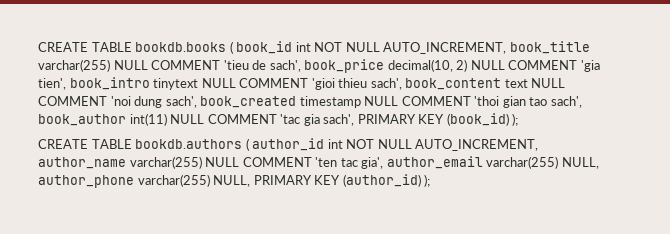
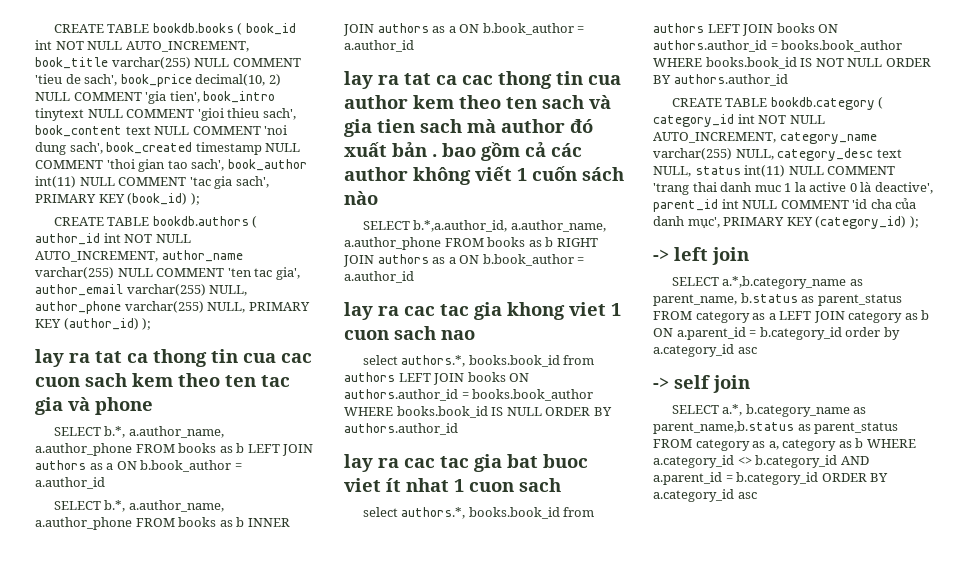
+ lay ra tat ca thong tin cua cac cuon sach kem theo ten tac gia và phone
+ SELECT b.*, a.author_name, a.author_phone FROM books as b LEFT JOIN authors as a ON b.book_author = a.author_id
+ SELECT b.*, a.author_name, a.author_phone FROM books as b INNER JOIN authors as a ON b.book_author = a.author_id
+ lay ra tat ca cac thong tin cua author kem theo ten sach và gia tien sach mà author đó xuất bản . bao gồm cả các author không viết 1 cuốn sách nào
+ SELECT b.*,a.author_id, a.author_name, a.author_phone FROM books as b RIGHT JOIN authors as a ON b.book_author = a.author_id
+ lay ra cac tac gia khong viet 1 cuon sach nao
+ select authors.*, books.book_id from authors LEFT JOIN books ON authors.author_id = books.book_author WHERE books.book_id IS NULL ORDER BY authors.author_id
+ lay ra cac tac gia bat buoc viet ít nhat 1 cuon sach
+ select authors.*, books.book_id from authors LEFT JOIN books ON authors.author_id = books.book_author WHERE books.book_id IS NOT NULL ORDER BY authors.author_id
+ CREATE TABLE bookdb.category ( category_id int NOT NULL AUTO_INCREMENT, category_name varchar(255) NULL, category_desc text NULL, status int(11) NULL COMMENT 'trang thai danh muc 1 la active 0 là deactive', parent_id int NULL COMMENT 'id cha của danh mục', PRIMARY KEY (category_id) );
+ -> left join
+ SELECT a.*,b.category_name as parent_name, b.status as parent_status FROM category as a LEFT JOIN category as b ON a.parent_id = b.category_id order by a.category_id asc
+ -> self join
+ SELECT a.*, b.category_name as parent_name,b.status as parent_status FROM category as a, category as b WHERE a.category_id <> b.category_id AND a.parent_id = b.category_id ORDER BY a.category_id asc

